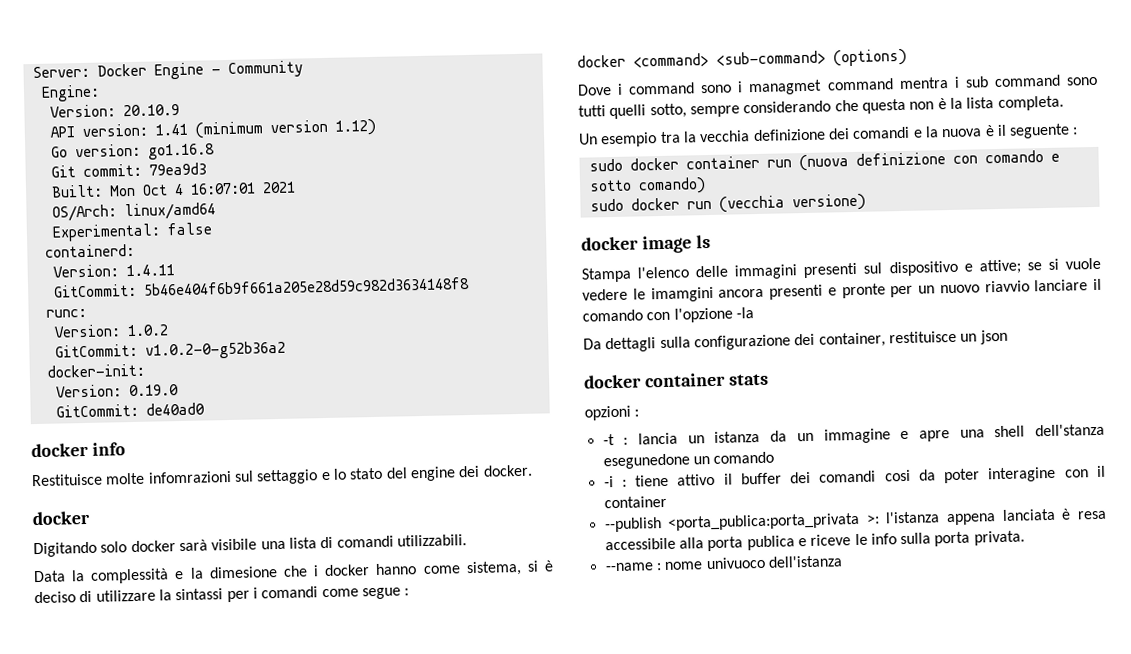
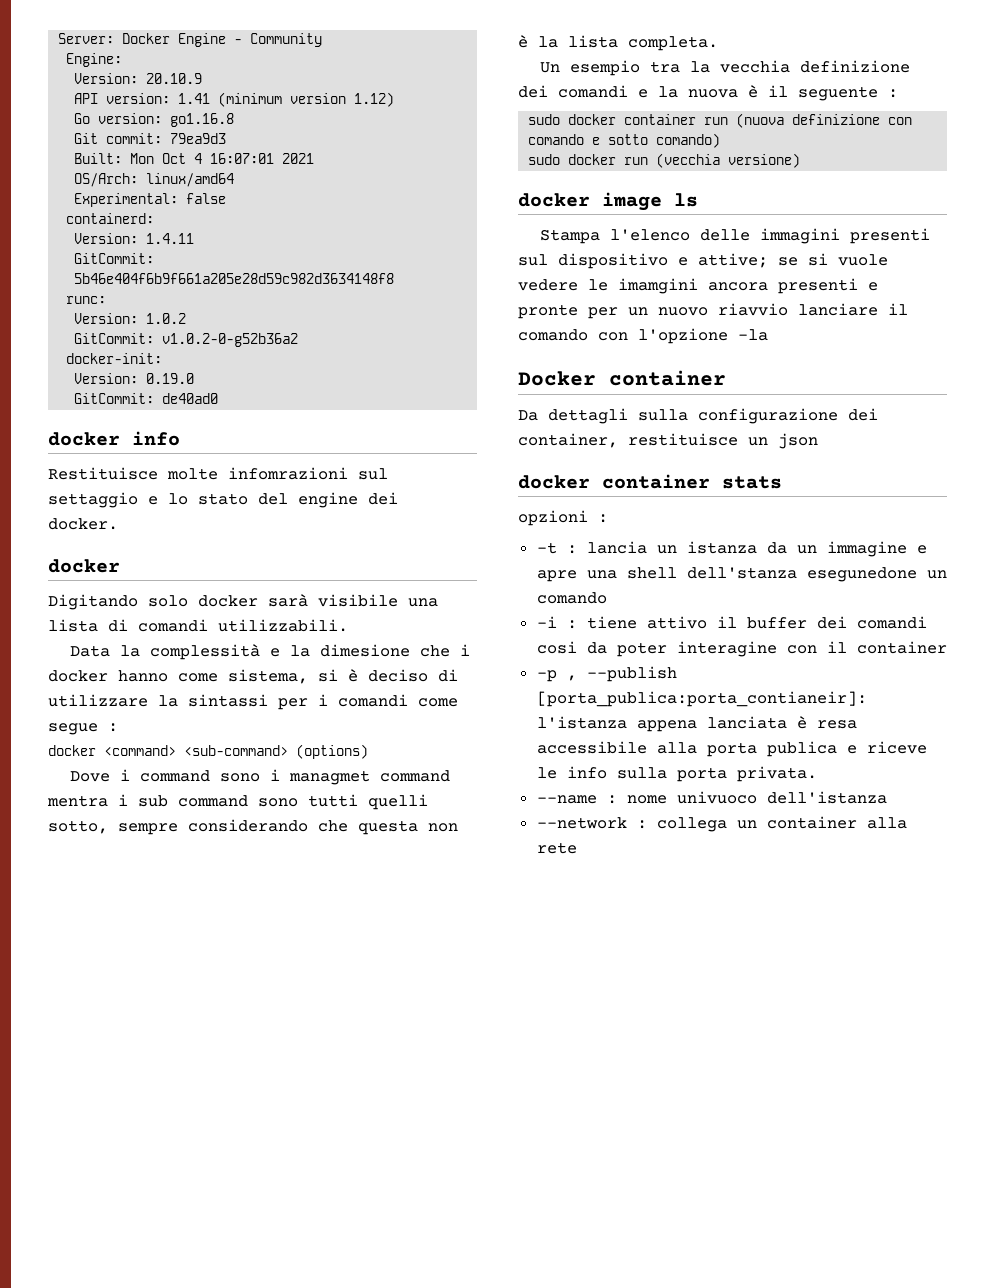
+ Docker container
- --publish <porta_publica:porta_privata >: l'istanza appena lanciata è resa accessibile alla porta publica e riceve le info sulla porta privata.
+ -p , --publish [porta_publica:porta_contianeir]: l'istanza appena lanciata è resa accessibile alla porta publica e riceve le info sulla porta privata.
+ --network : collega un container alla rete

